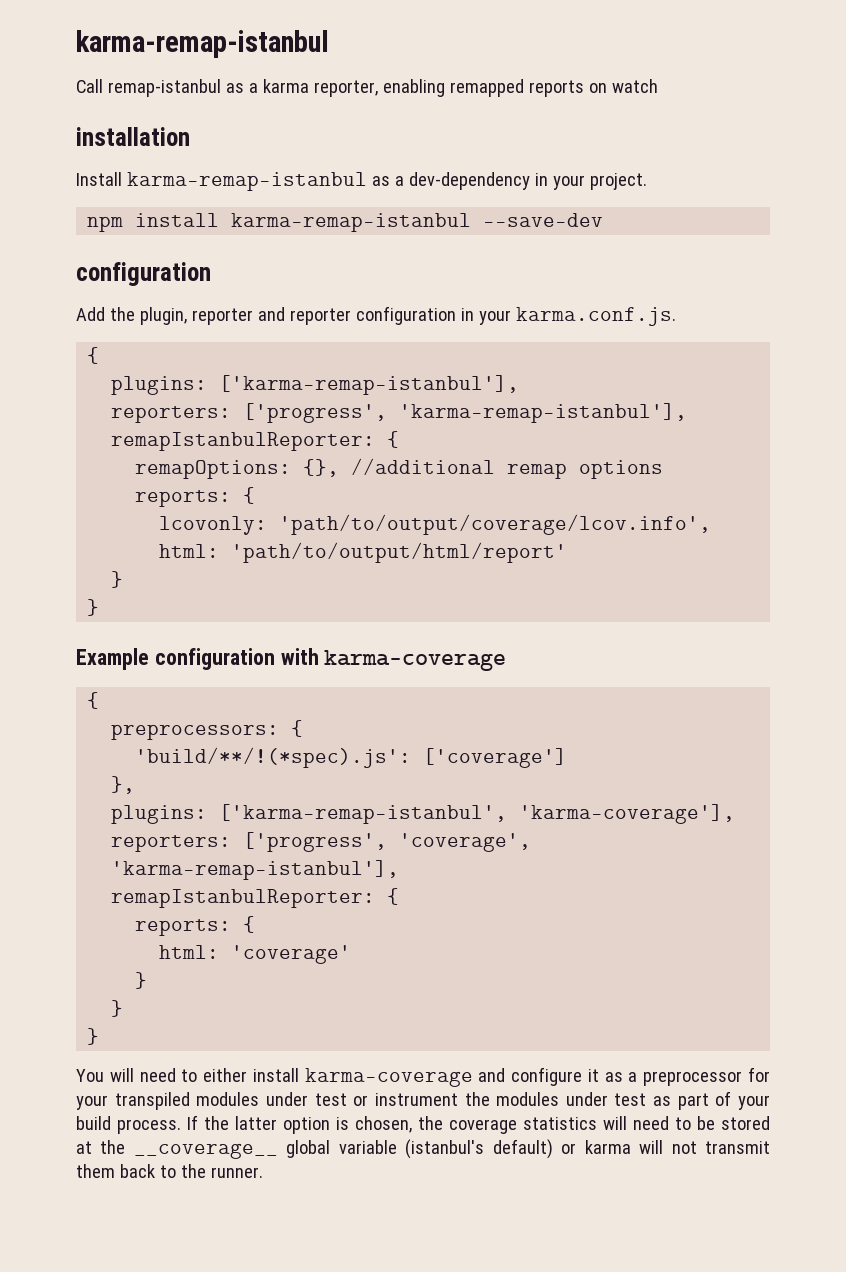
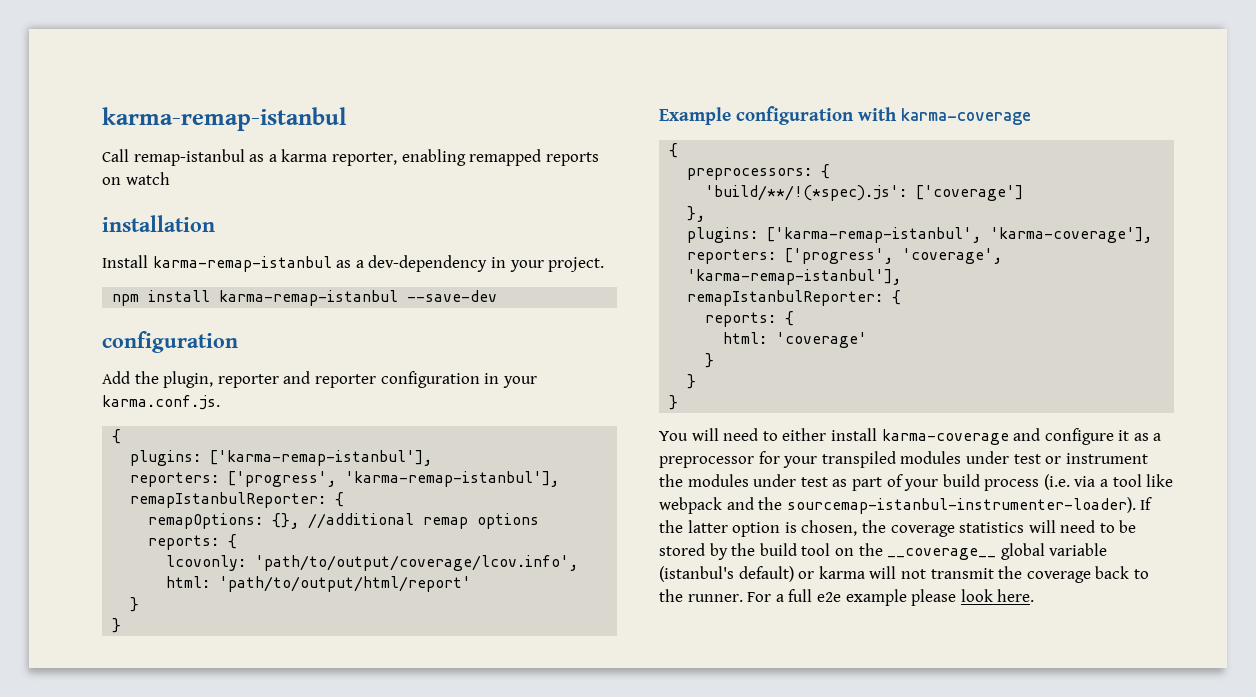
- You will need to either install karma-coverage and configure it as a preprocessor for your transpiled modules under test or instrument the modules under test as part of your build process.
+ You will need to either install karma-coverage and configure it as a preprocessor for your transpiled modules under test or instrument the modules under test as part of your build process (i.e. via a tool like webpack and the sourcemap-istanbul-instrumenter-loader).
- If the latter option is chosen, the coverage statistics will need to be stored at the __coverage__ global variable (istanbul's default) or karma will not transmit them back to the runner.
+ If the latter option is chosen, the coverage statistics will need to be stored by the build tool on the __coverage__ global variable (istanbul's default) or karma will not transmit the coverage back to the runner.
+ For a full e2e example please look here.

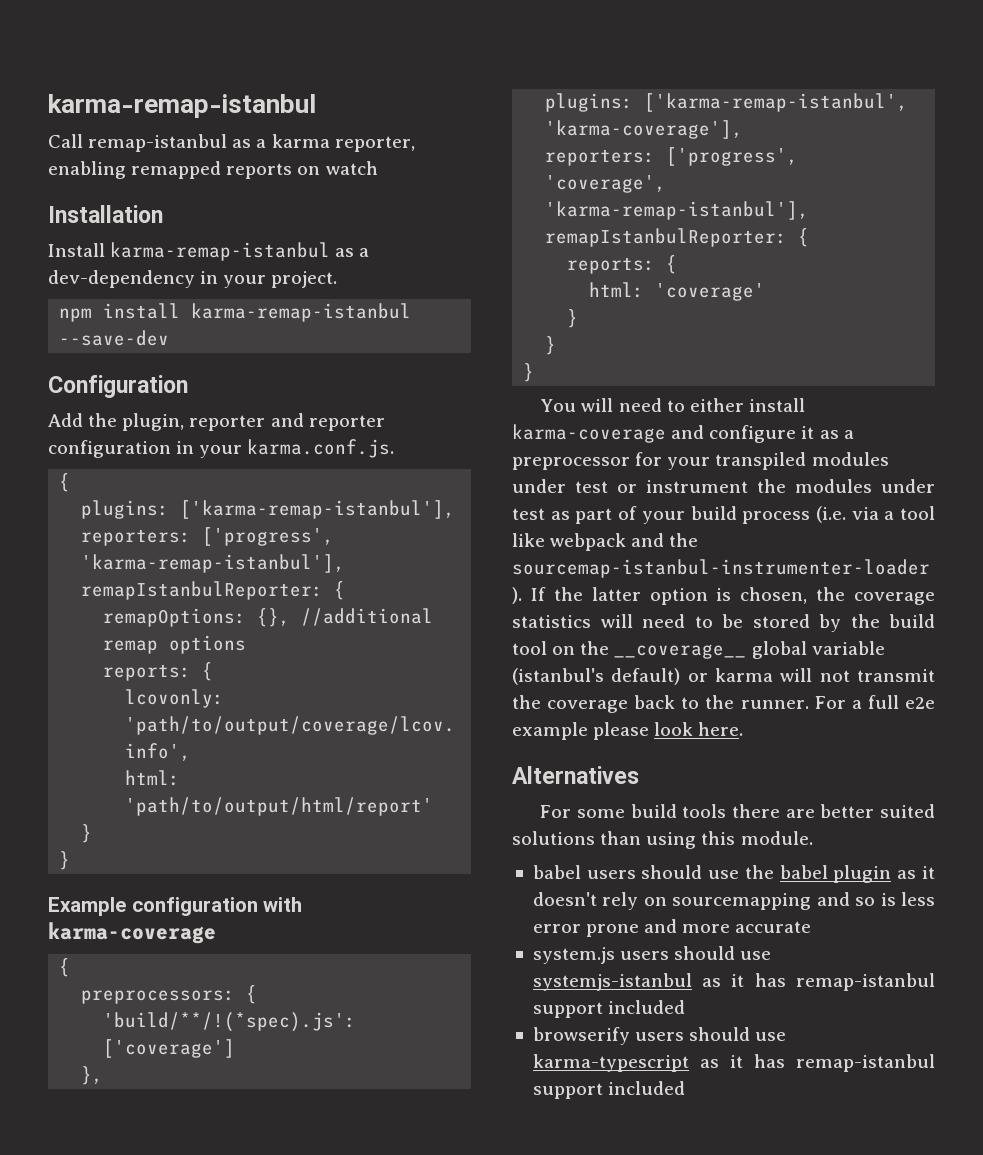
- installation
+ Installation
  npm install karma-remap-istanbul --save-dev
- configuration
+ Configuration
+ Alternatives
+ For some build tools there are better suited solutions than using this module.
+ babel users should use the babel plugin as it doesn't rely on sourcemapping and so is less error prone and more accurate
+ system.js users should use systemjs-istanbul as it has remap-istanbul support included
+ browserify users should use karma-typescript as it has remap-istanbul support included

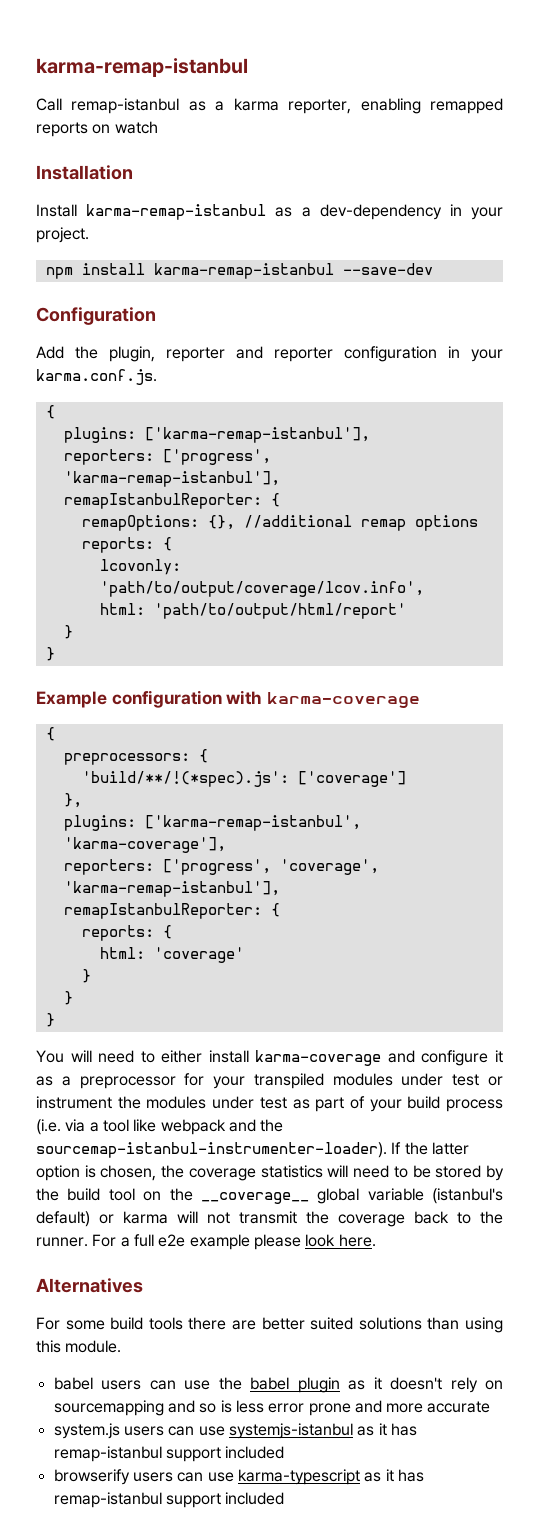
- babel users should use the babel plugin as it doesn't rely on sourcemapping and so is less error prone and more accurate
+ babel users can use the babel plugin as it doesn't rely on sourcemapping and so is less error prone and more accurate
- system.js users should use systemjs-istanbul as it has remap-istanbul support included
+ system.js users can use systemjs-istanbul as it has remap-istanbul support included
- browserify users should use karma-typescript as it has remap-istanbul support included
+ browserify users can use karma-typescript as it has remap-istanbul support included

